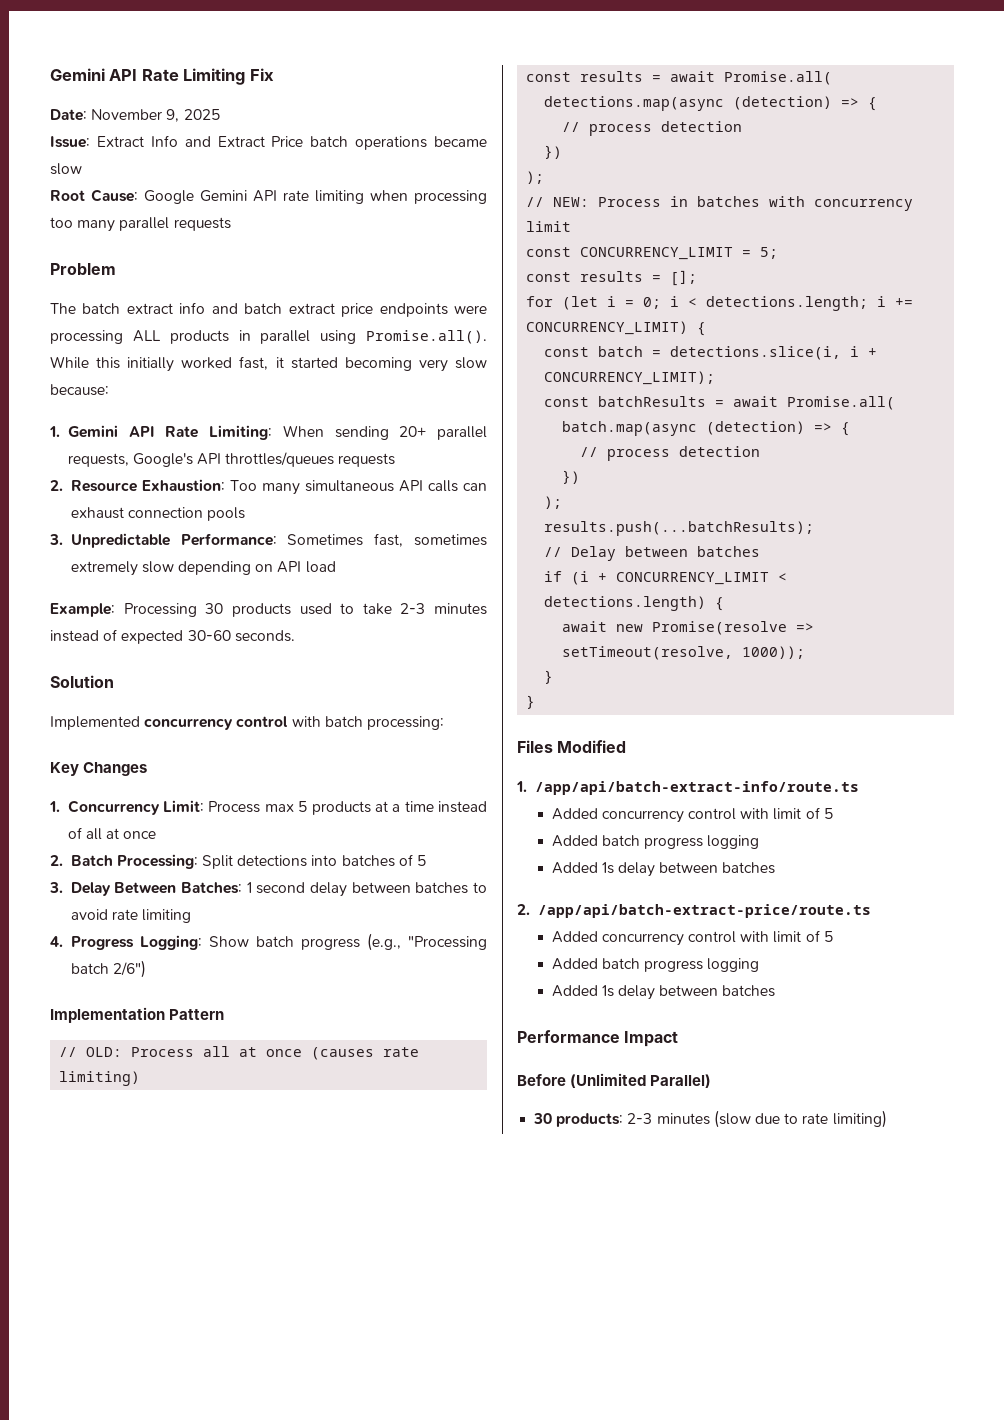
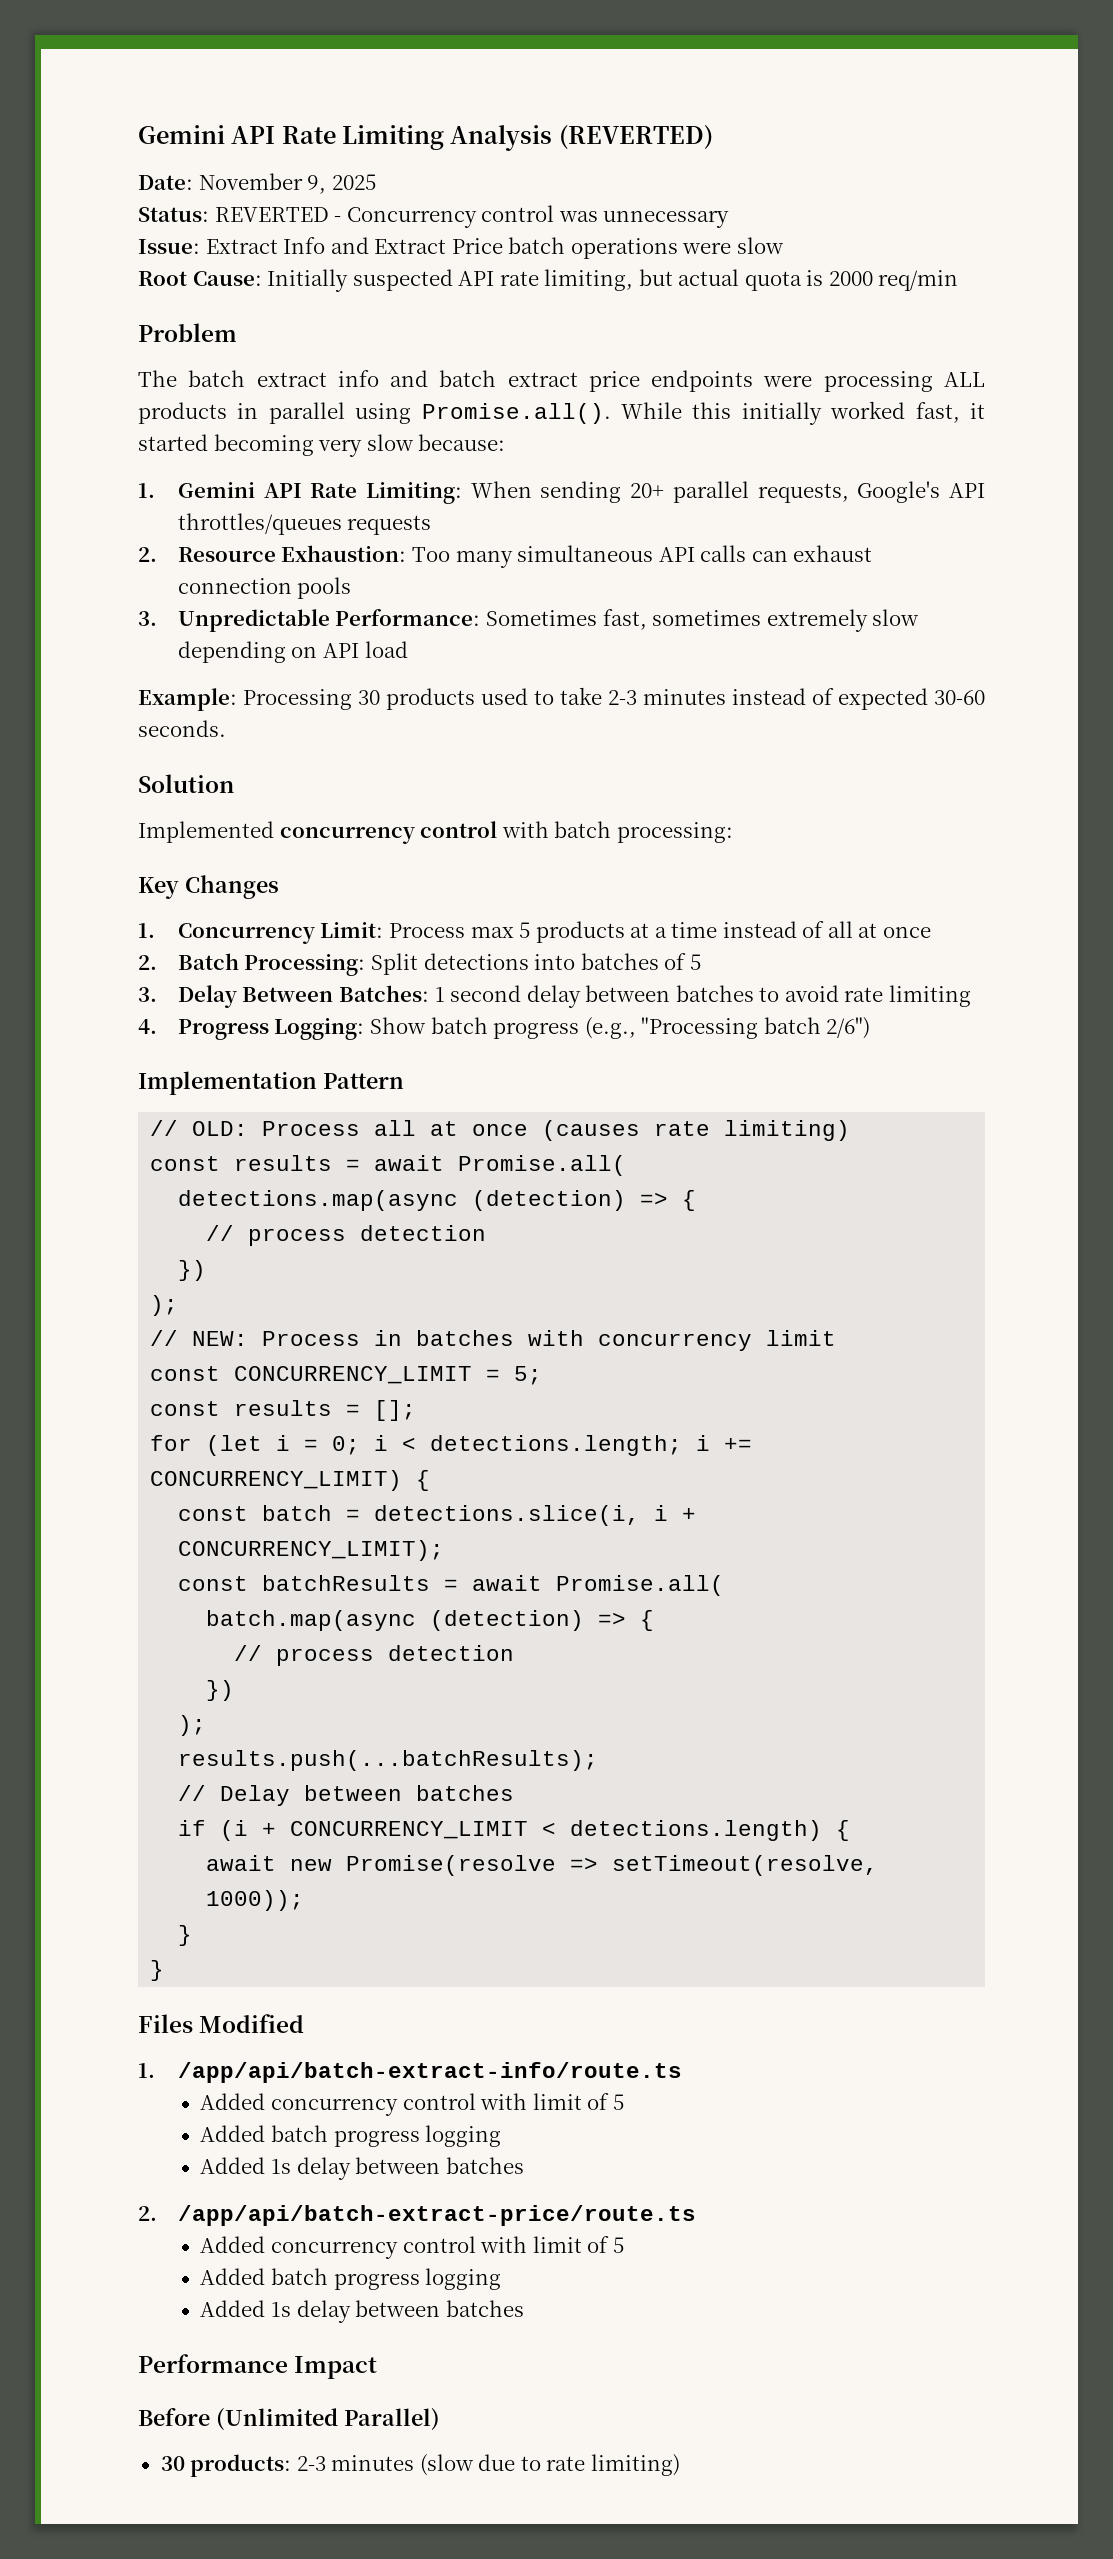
- Gemini API Rate Limiting Fix
+ Gemini API Rate Limiting Analysis (REVERTED)
+ Status: REVERTED - Concurrency control was unnecessary
- Issue: Extract Info and Extract Price batch operations became slow
+ Issue: Extract Info and Extract Price batch operations were slow
- Root Cause: Google Gemini API rate limiting when processing too many parallel requests
+ Root Cause: Initially suspected API rate limiting, but actual quota is 2000 req/min

